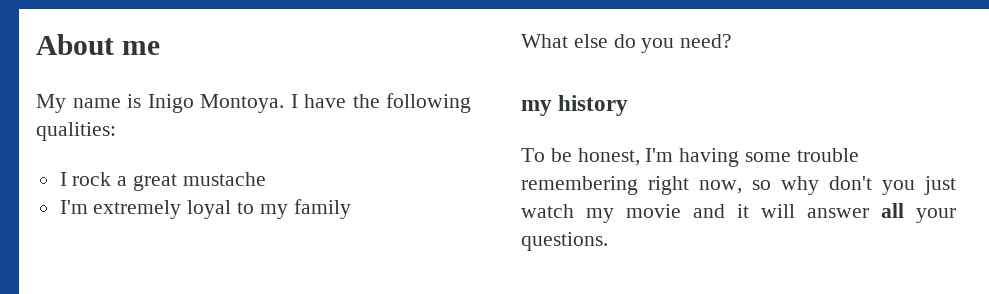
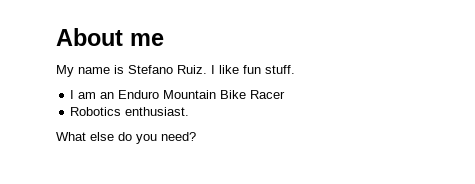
- My name is Inigo Montoya. I have the following qualities:
- I rock a great mustache
- I'm extremely loyal to my family
+ My name is Stefano Ruiz. I like fun stuff.
+ I am an Enduro Mountain Bike Racer
+ Robotics enthusiast.
- my history
- To be honest, I'm having some trouble remembering right now, so why don't you just watch my movie and it will answer all your questions.

